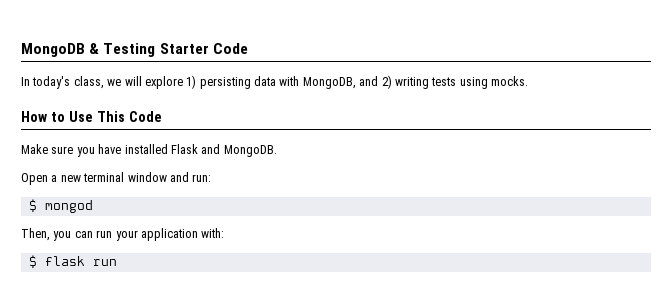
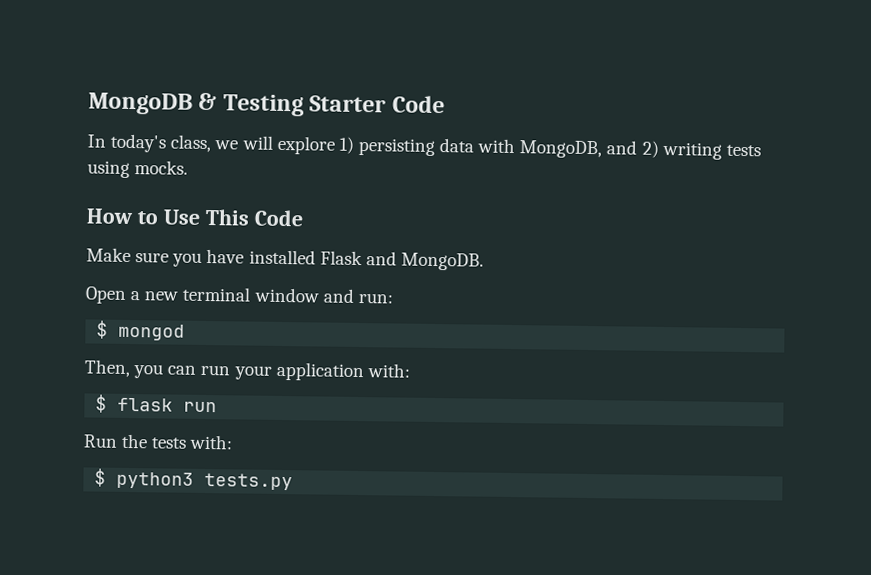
+ Run the tests with:
+ $ python3 tests.py

